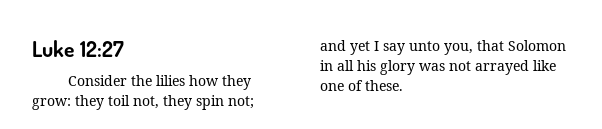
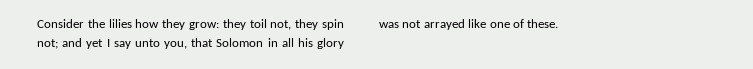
- Luke 12:27

